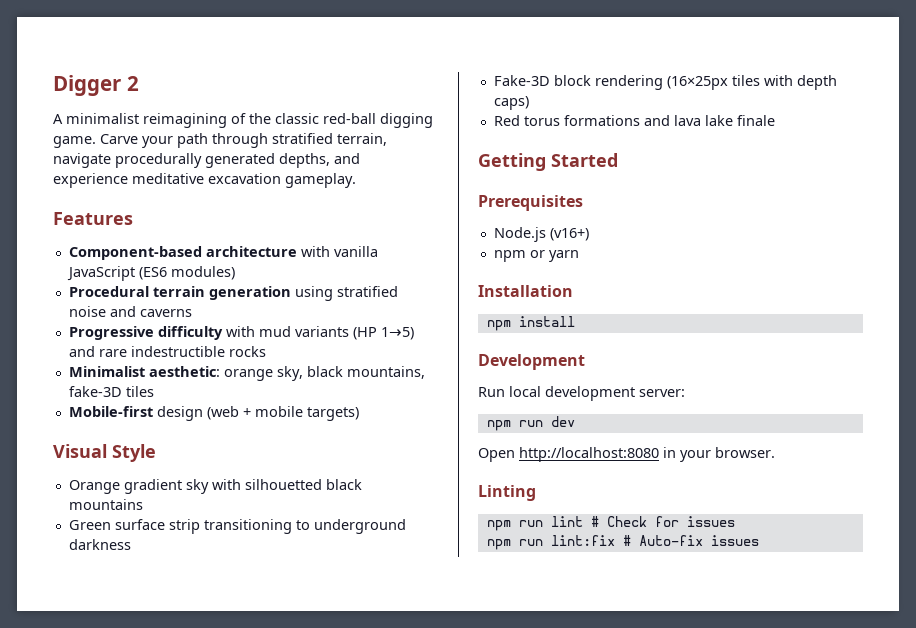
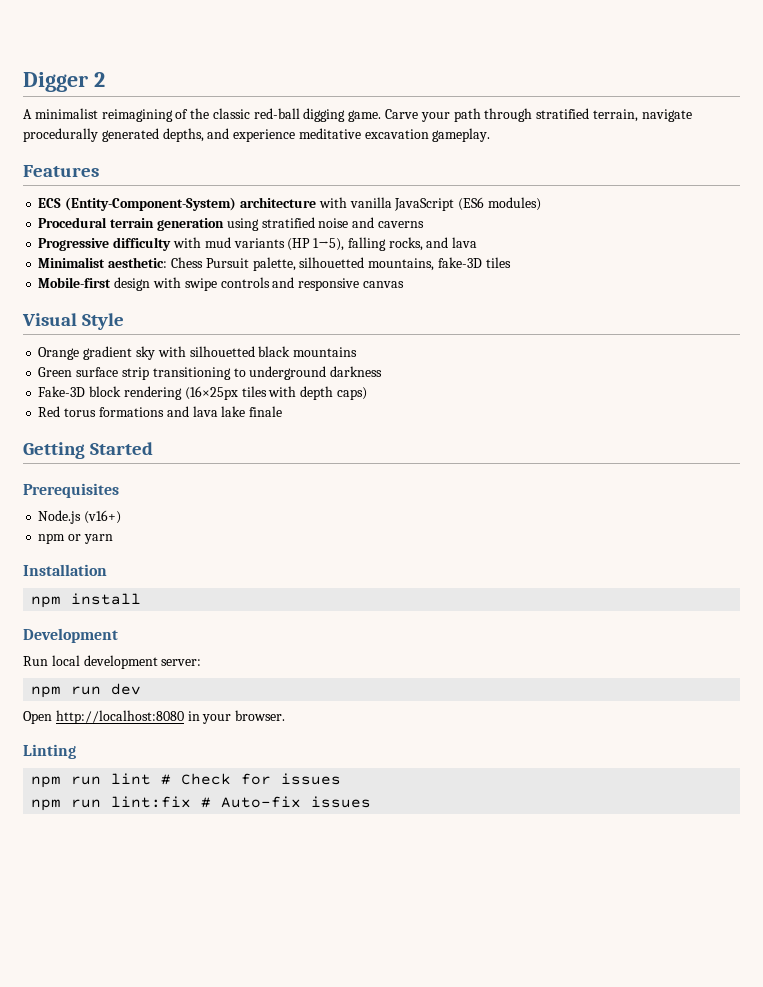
- Component-based architecture with vanilla JavaScript (ES6 modules)
+ ECS (Entity-Component-System) architecture with vanilla JavaScript (ES6 modules)
- Progressive difficulty with mud variants (HP 1→5) and rare indestructible rocks
- Minimalist aesthetic: orange sky, black mountains, fake-3D tiles
+ Progressive difficulty with mud variants (HP 1→5), falling rocks, and lava
+ Minimalist aesthetic: Chess Pursuit palette, silhouetted mountains, fake-3D tiles
- Mobile-first design (web + mobile targets)
+ Mobile-first design with swipe controls and responsive canvas

